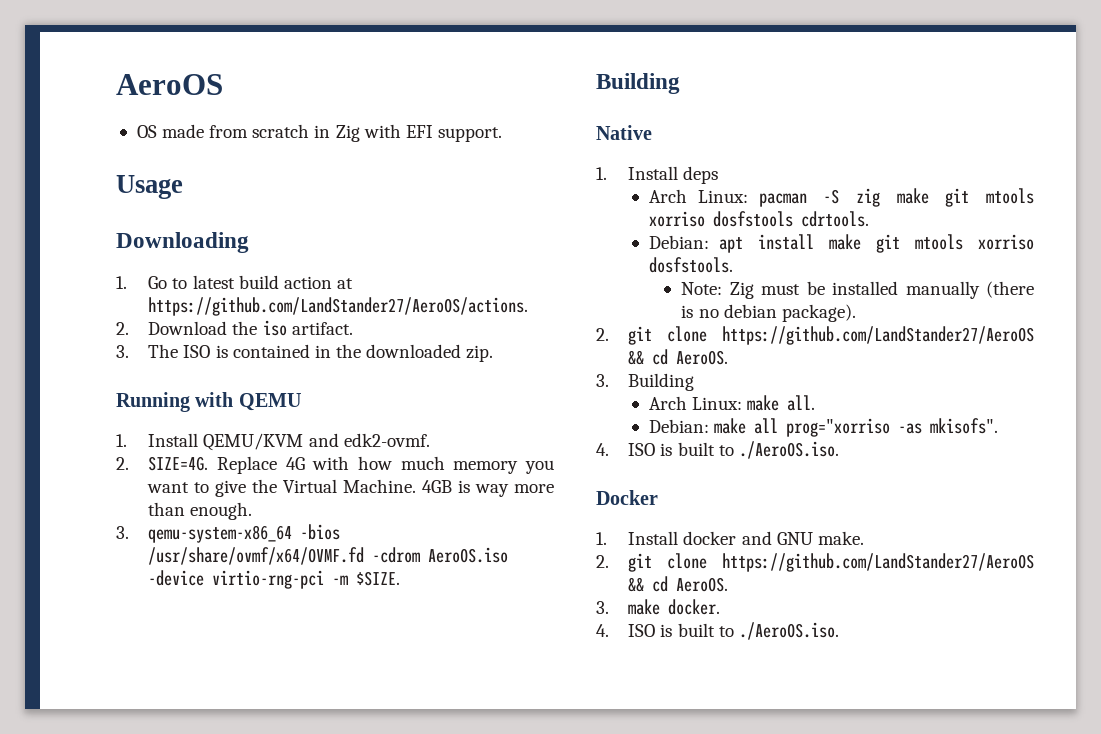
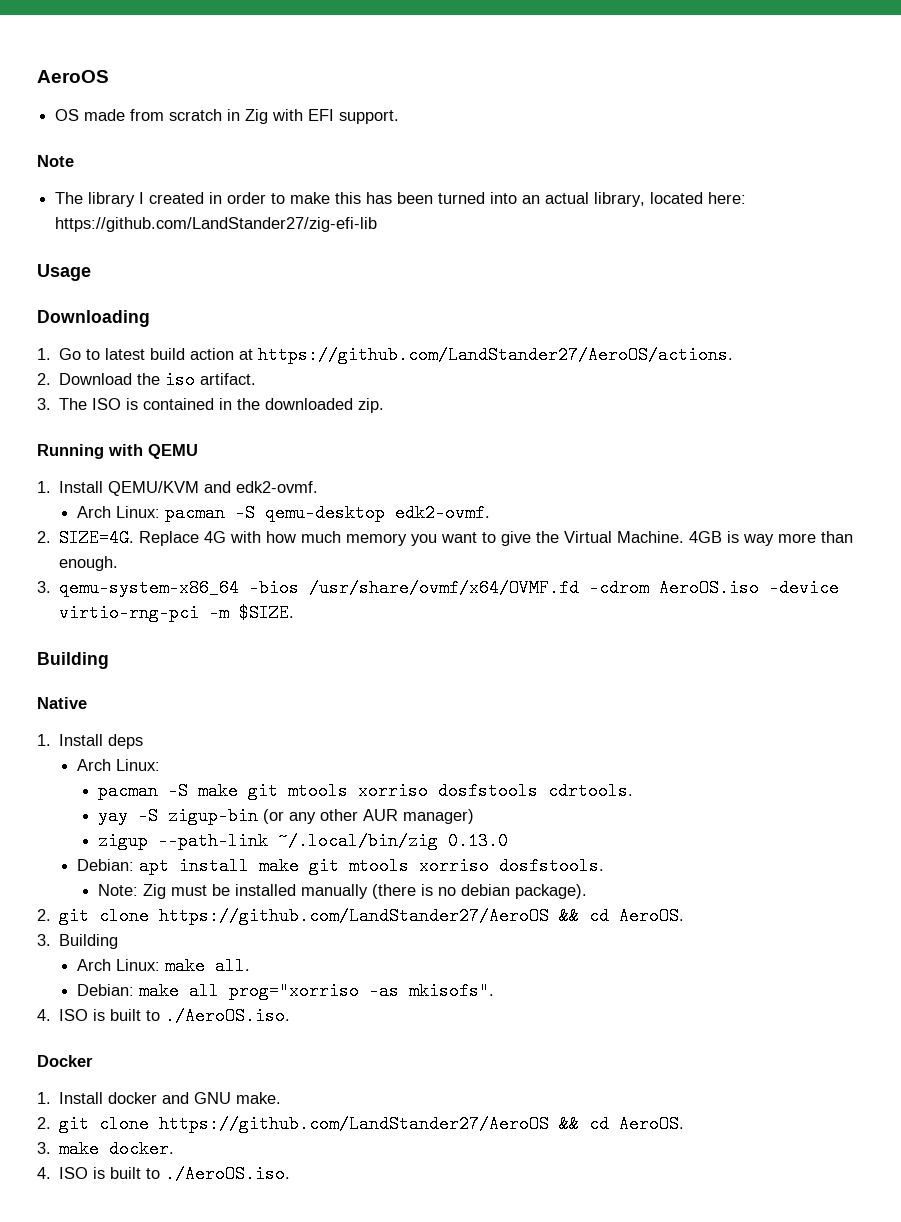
+ Note
+ The library I created in order to make this has been turned into an actual library, located here: https://github.com/LandStander27/zig-efi-lib
+ Arch Linux: pacman -S qemu-desktop edk2-ovmf.
  1. Install deps
- Arch Linux: pacman -S zig make git mtools xorriso dosfstools cdrtools.
+ Arch Linux:
+ pacman -S make git mtools xorriso dosfstools cdrtools.
+ yay -S zigup-bin (or any other AUR manager)
+ zigup --path-link ~/.local/bin/zig 0.13.0

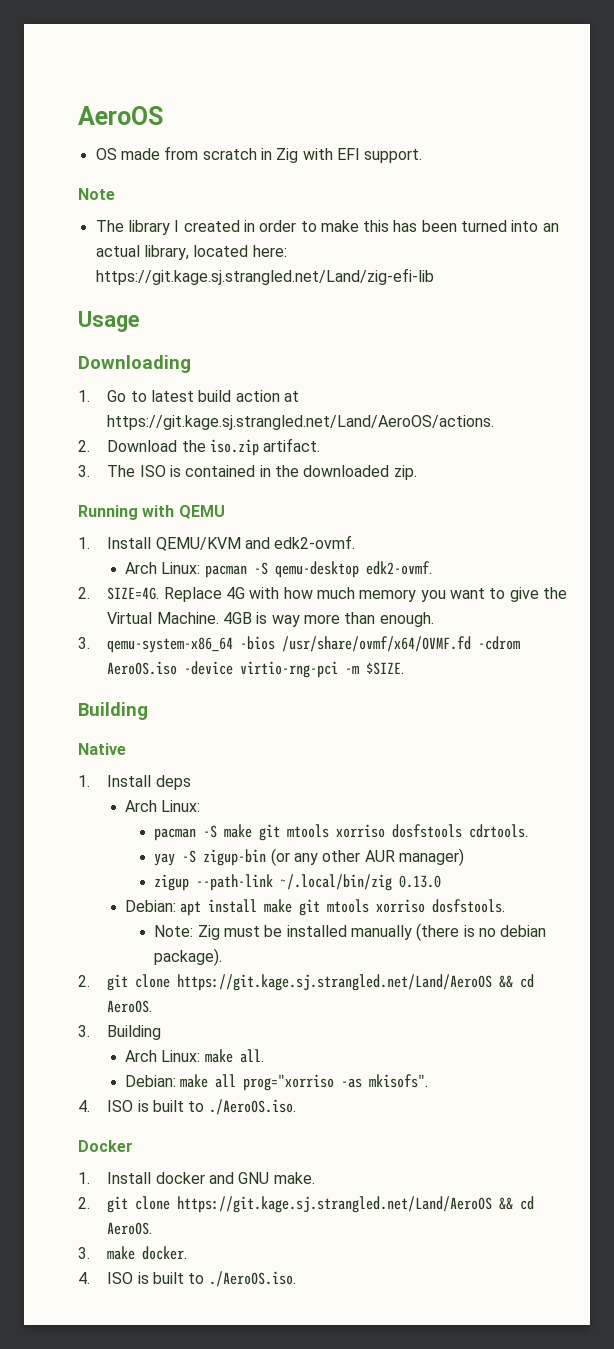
- The library I created in order to make this has been turned into an actual library, located here: https://github.com/LandStander27/zig-efi-lib
+ The library I created in order to make this has been turned into an actual library, located here: https://git.kage.sj.strangled.net/Land/zig-efi-lib
- 1. Go to latest build action at https://github.com/LandStander27/AeroOS/actions.
+ 1. Go to latest build action at https://git.kage.sj.strangled.net/Land/AeroOS/actions.
- 2. Download the iso artifact.
+ 2. Download the iso.zip artifact.
  Note: Zig must be installed manually (there is no debian package).
- 2. git clone https://github.com/LandStander27/AeroOS && cd AeroOS.
+ 2. git clone https://git.kage.sj.strangled.net/Land/AeroOS && cd AeroOS.
  1. Install docker and GNU make.
- 2. git clone https://github.com/LandStander27/AeroOS && cd AeroOS.
+ 2. git clone https://git.kage.sj.strangled.net/Land/AeroOS && cd AeroOS.

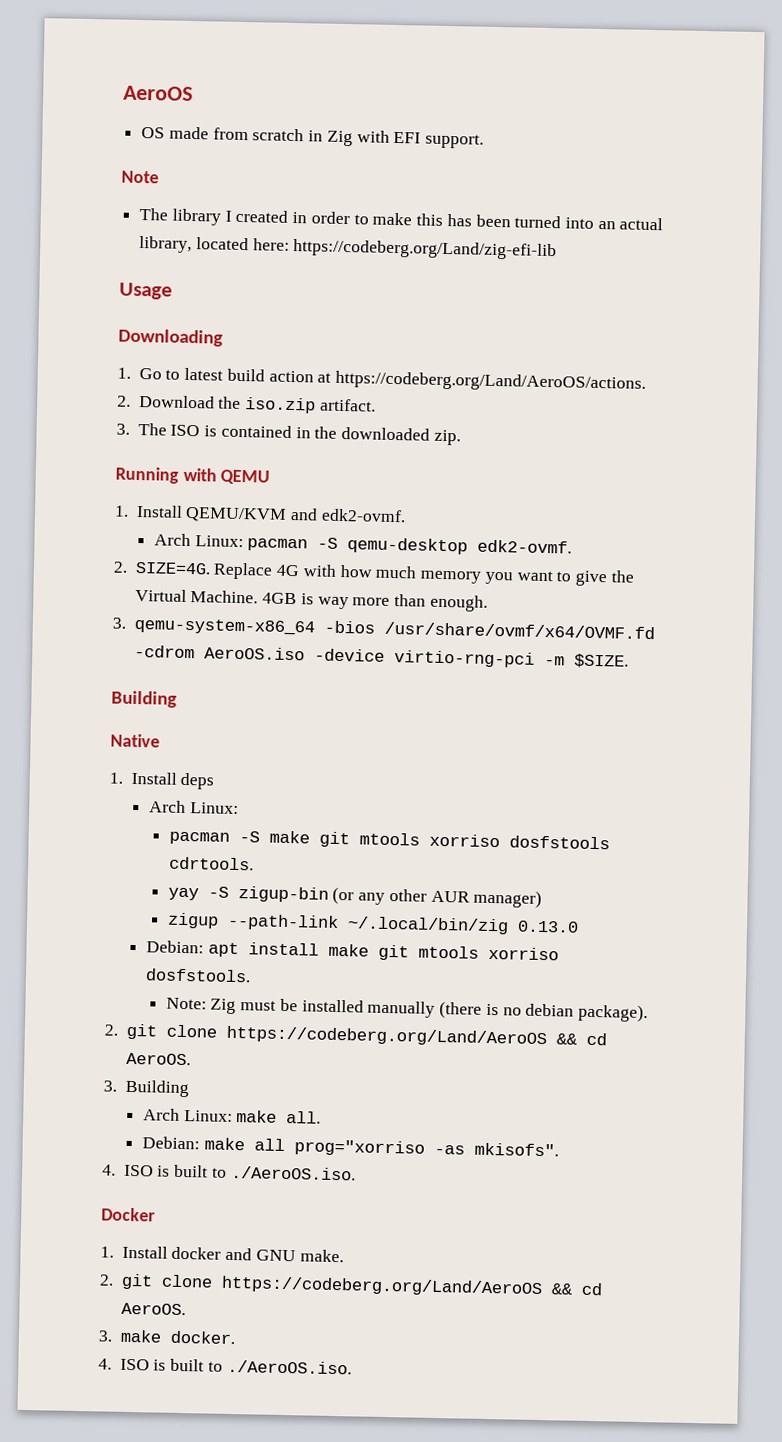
- The library I created in order to make this has been turned into an actual library, located here: https://git.kage.sj.strangled.net/Land/zig-efi-lib
+ The library I created in order to make this has been turned into an actual library, located here: https://codeberg.org/Land/zig-efi-lib
- 1. Go to latest build action at https://git.kage.sj.strangled.net/Land/AeroOS/actions.
+ 1. Go to latest build action at https://codeberg.org/Land/AeroOS/actions.
  Note: Zig must be installed manually (there is no debian package).
- 2. git clone https://git.kage.sj.strangled.net/Land/AeroOS && cd AeroOS.
+ 2. git clone https://codeberg.org/Land/AeroOS && cd AeroOS.
  1. Install docker and GNU make.
- 2. git clone https://git.kage.sj.strangled.net/Land/AeroOS && cd AeroOS.
+ 2. git clone https://codeberg.org/Land/AeroOS && cd AeroOS.

